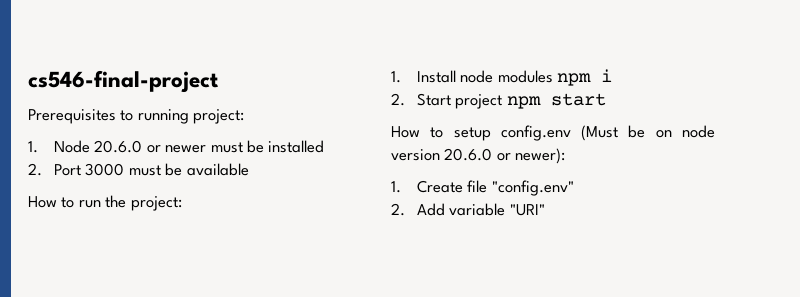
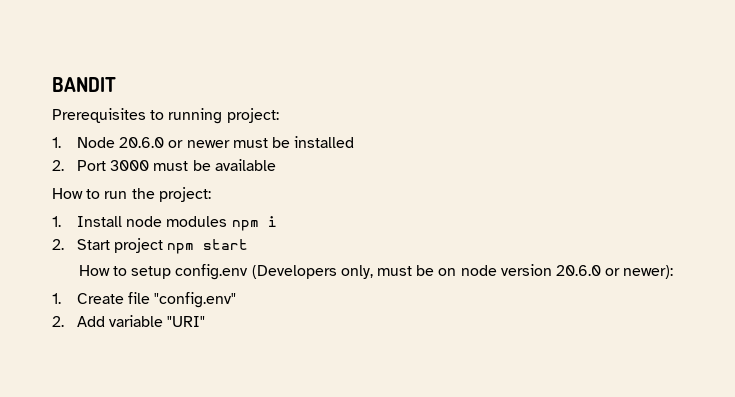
- cs546-final-project
+ BANDIT
- How to setup config.env (Must be on node version 20.6.0 or newer):
+ How to setup config.env (Developers only, must be on node version 20.6.0 or newer):

